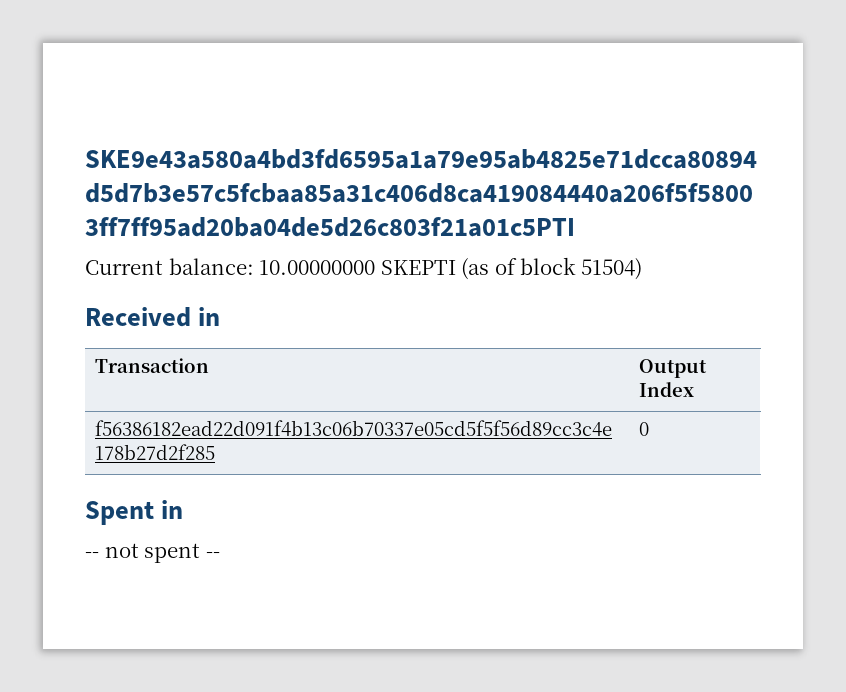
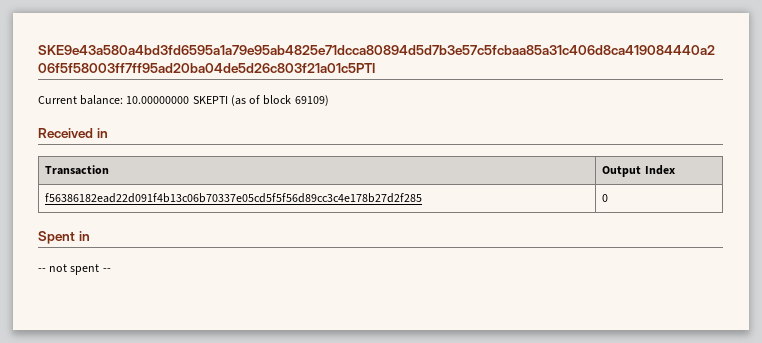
- Current balance: 10.00000000 SKEPTI (as of block 51504)
+ Current balance: 10.00000000 SKEPTI (as of block 69109)

